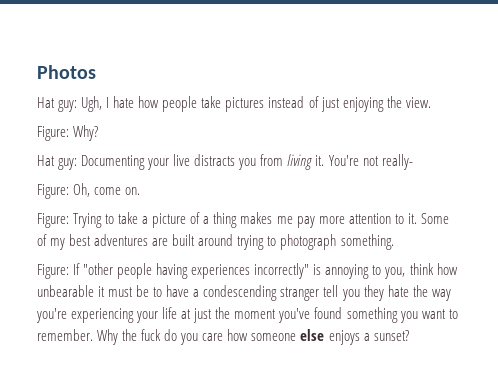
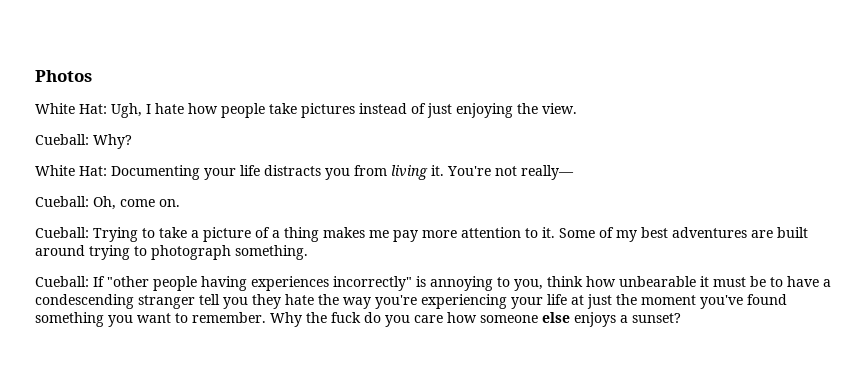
- Hat guy: Ugh, I hate how people take pictures instead of just enjoying the view.
+ White Hat: Ugh, I hate how people take pictures instead of just enjoying the view.
- Figure: Why?
+ Cueball: Why?
- Hat guy: Documenting your live distracts you from living it.
+ White Hat: Documenting your life distracts you from living it.
- You're not really-
- Figure: Oh, come on.
+ You're not really—
+ Cueball: Oh, come on.
- Figure: Trying to take a picture of a thing makes me pay more attention to it.
+ Cueball: Trying to take a picture of a thing makes me pay more attention to it.
- Figure: If "other people having experiences incorrectly" is annoying to you, think how unbearable it must be to have a condescending stranger tell you they hate the way you're experiencing your life at just the moment you've found something you want to remember.
+ Cueball: If "other people having experiences incorrectly" is annoying to you, think how unbearable it must be to have a condescending stranger tell you they hate the way you're experiencing your life at just the moment you've found something you want to remember.

